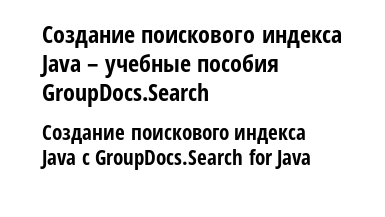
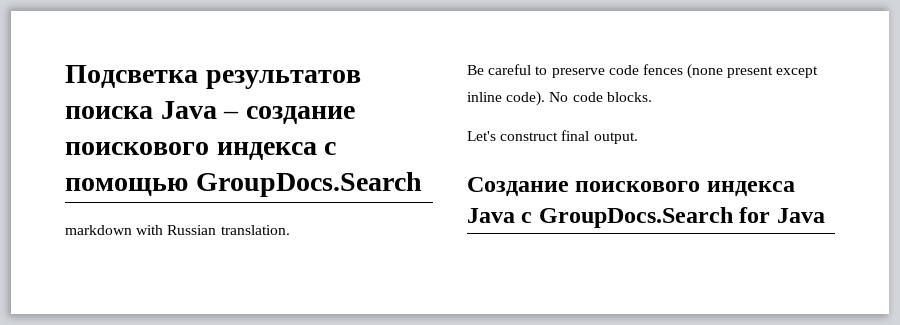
- Создание поискового индекса Java – учебные пособия GroupDocs.Search
+ Подсветка результатов поиска Java – создание поискового индекса с помощью GroupDocs.Search
+ markdown with Russian translation.
+ Be careful to preserve code fences (none present except inline code). No code blocks.
+ Let's construct final output.

